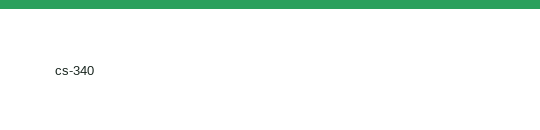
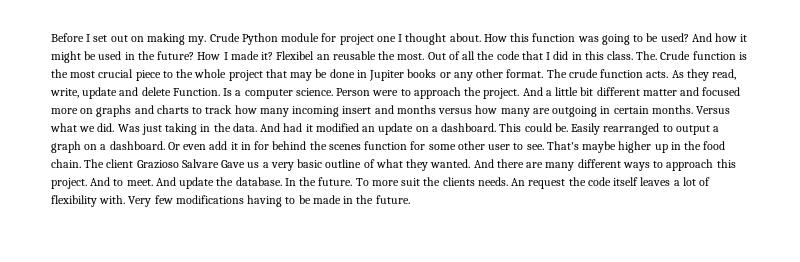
- cs-340
+ Before I set out on making my. Crude Python module for project one I thought about. How this function was going to be used? And how it might be used in the future? How I made it? Flexibel an reusable the most. Out of all the code that I did in this class. The. Crude function is the most crucial piece to the whole project that may be done in Jupiter books or any other format. The crude function acts. As they read, write, update and delete Function. Is a computer science. Person were to approach the project. And a little bit different matter and focused more on graphs and charts to track how many incoming insert and months versus how many are outgoing in certain months. Versus what we did. Was just taking in the data. And had it modified an update on a dashboard. This could be. Easily rearranged to output a graph on a dashboard. Or even add it in for behind the scenes function for some other user to see. That's maybe higher up in the food chain. The client Grazioso Salvare Gave us a very basic outline of what they wanted. And there are many different ways to approach this project. And to meet. And update the database. In the future. To more suit the clients needs. An request the code itself leaves a lot of flexibility with. Very few modifications having to be made in the future.

